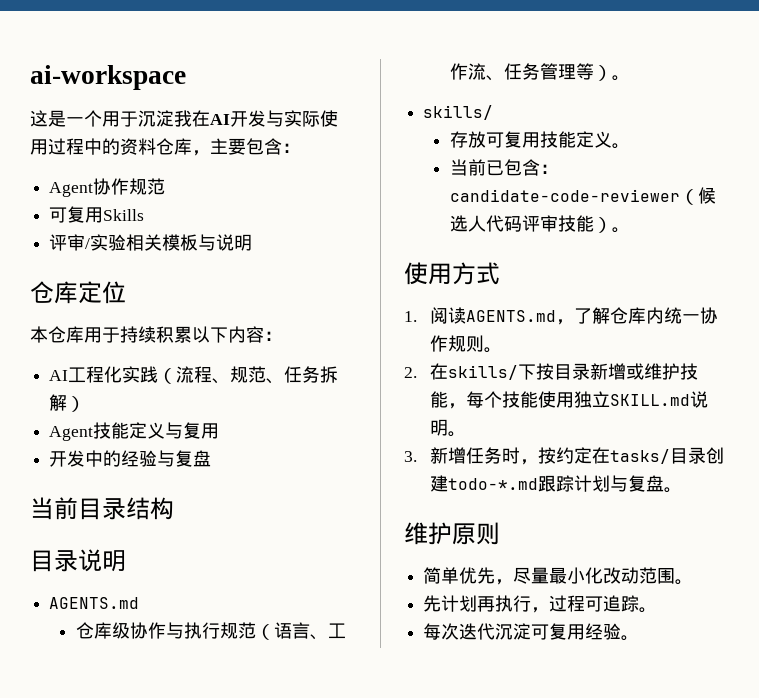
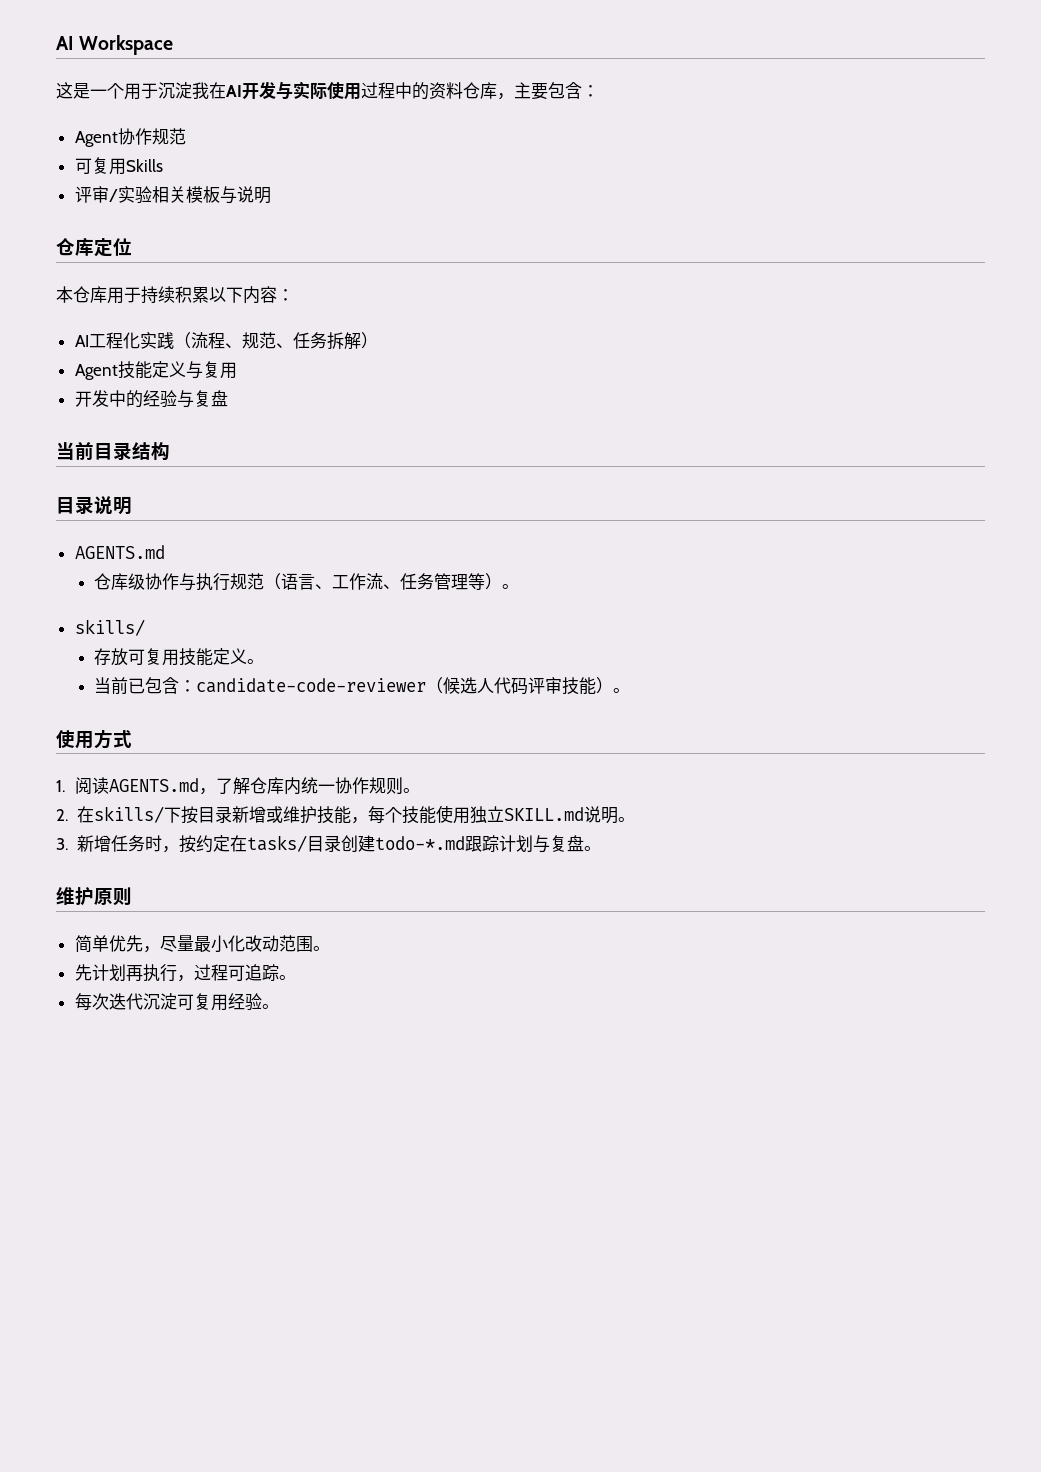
- ai-workspace
+ AI Workspace

